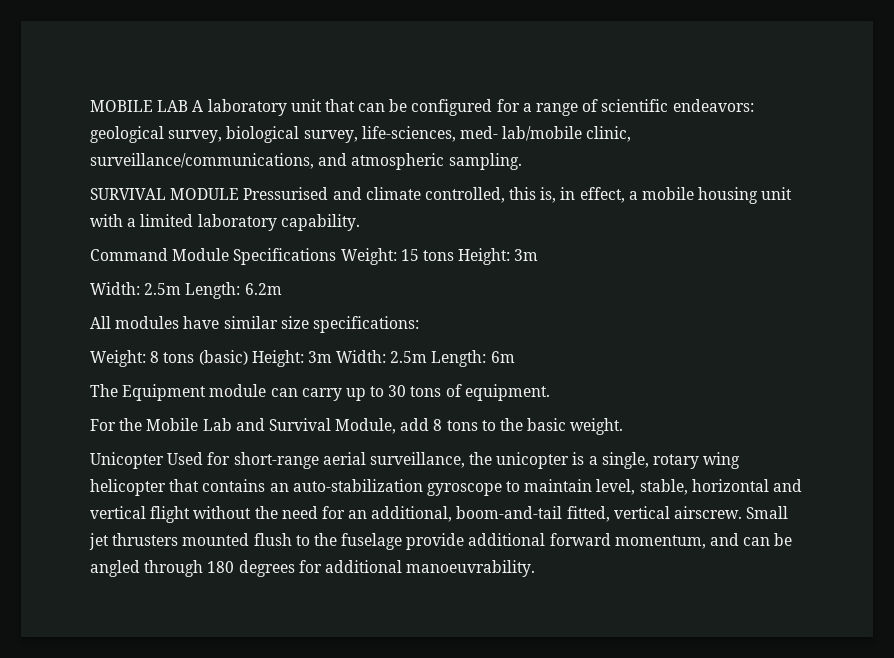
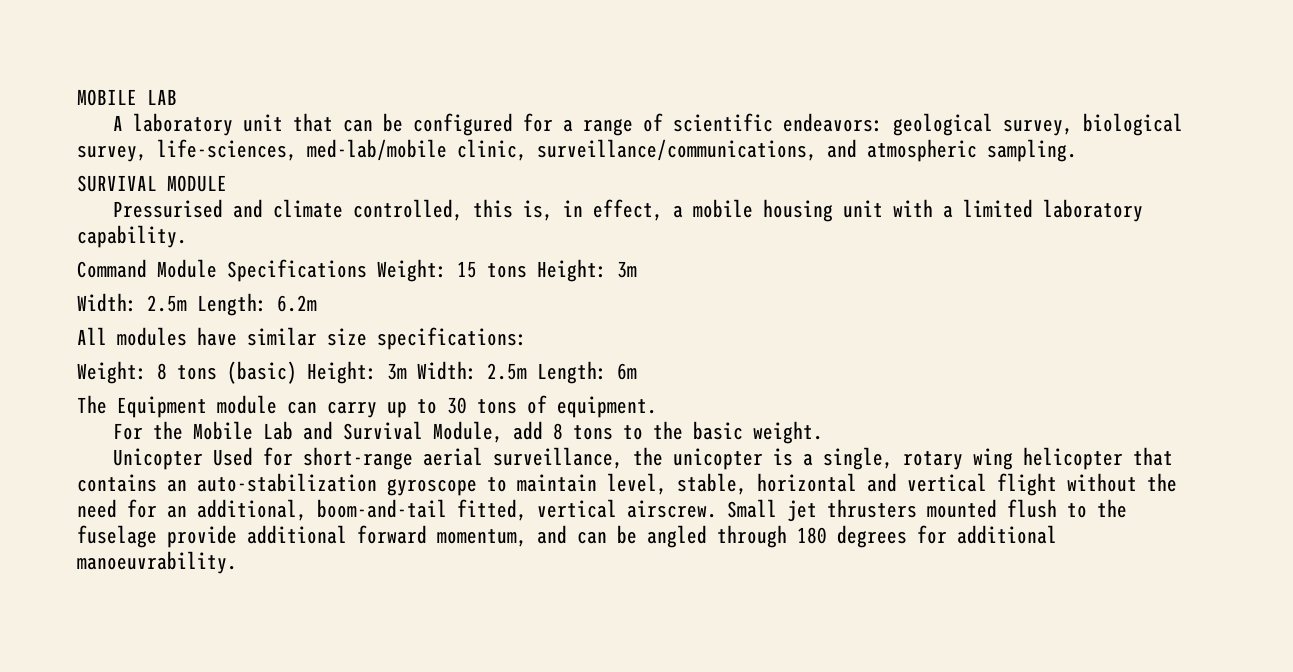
- MOBILE LAB A laboratory unit that can be configured for a range of scientific endeavors: geological survey, biological survey, life-sciences, med- lab/mobile clinic, surveillance/communications, and atmospheric sampling.
+ MOBILE LAB
+ A laboratory unit that can be configured for a range of scientific endeavors: geological survey, biological survey, life-sciences, med-lab/mobile clinic, surveillance/communications, and atmospheric sampling.
- SURVIVAL MODULE Pressurised and climate controlled, this is, in effect, a mobile housing unit with a limited laboratory capability.
+ SURVIVAL MODULE
+ Pressurised and climate controlled, this is, in effect, a mobile housing unit with a limited laboratory capability.

